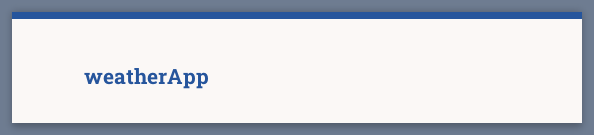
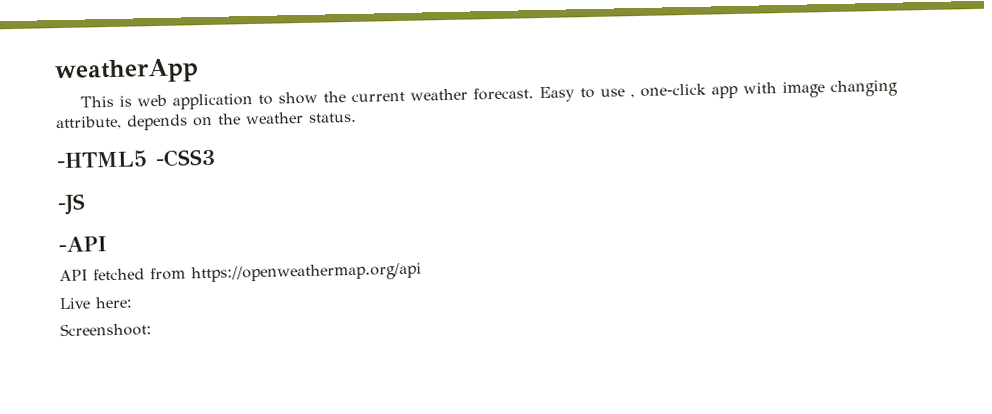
+ This is web application to show the current weather forecast. Easy to use , one-click app with image changing attribute, depends on the weather status.
+ -HTML5 -CSS3
+ -JS
+ -API
+ API fetched from https://openweathermap.org/api
+ Live here:
+ Screenshoot:

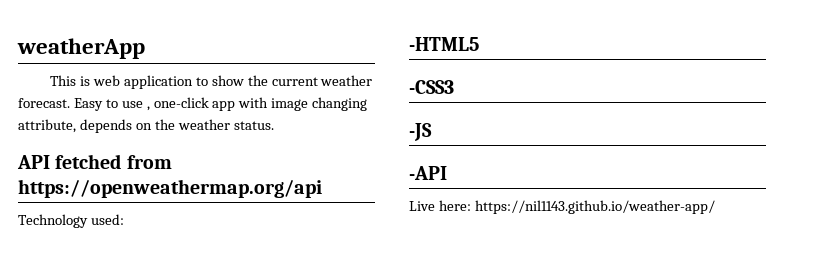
+ API fetched from https://openweathermap.org/api
+ Technology used:
- -HTML5 -CSS3
+ -HTML5
+ -CSS3
- API fetched from https://openweathermap.org/api
- Live here:
- Screenshoot:
+ Live here: https://nil1143.github.io/weather-app/

